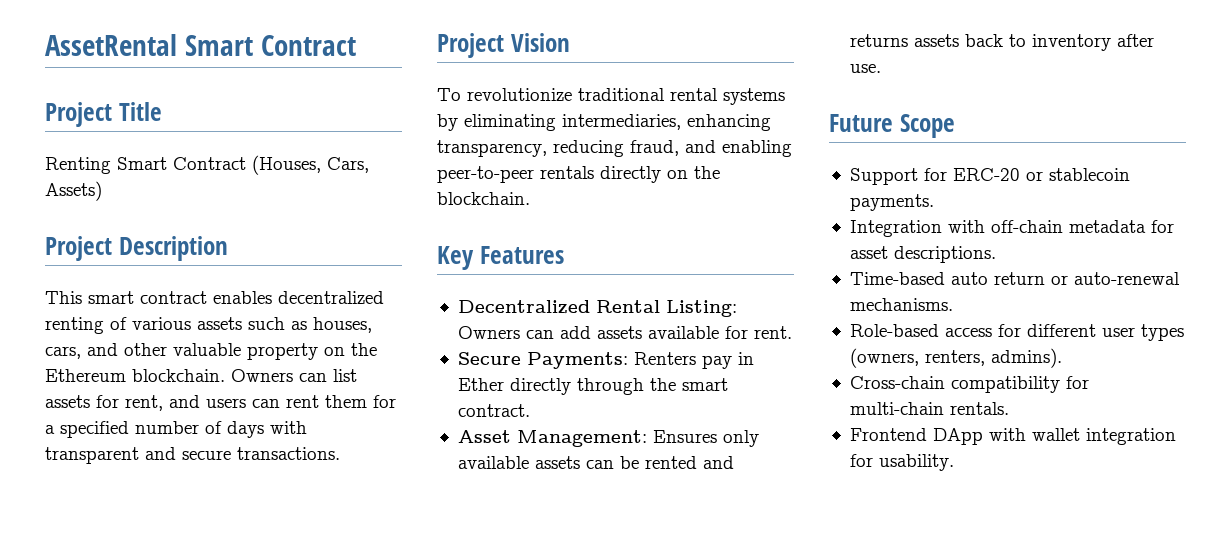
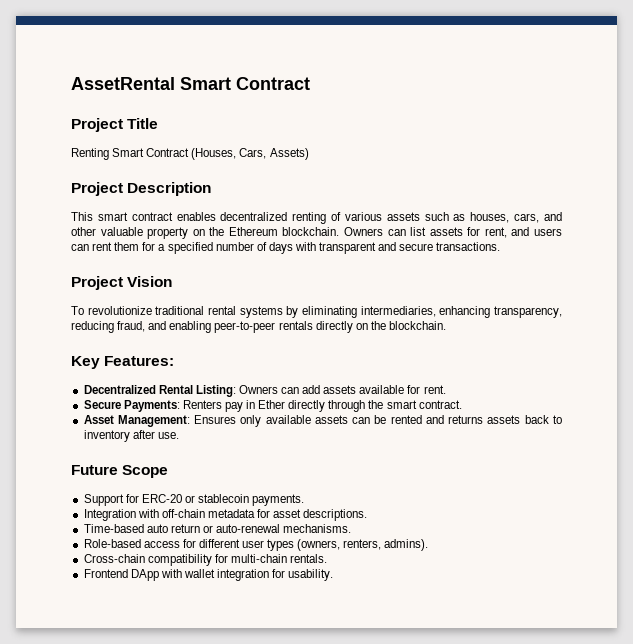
- Key Features
+ Key Features:

